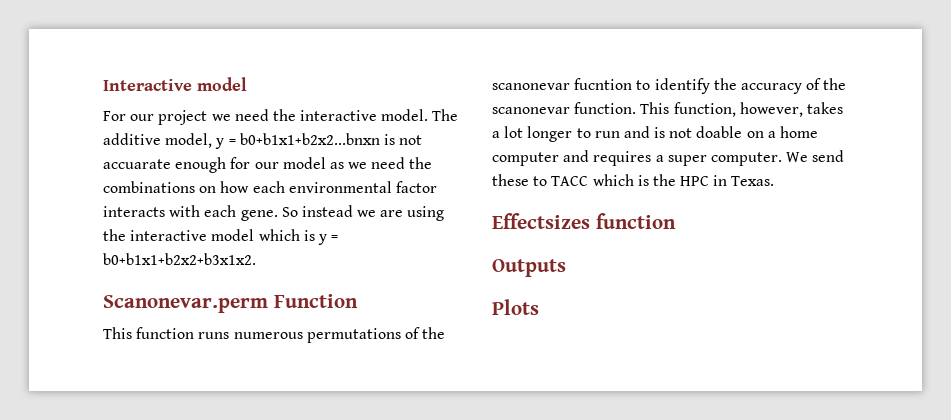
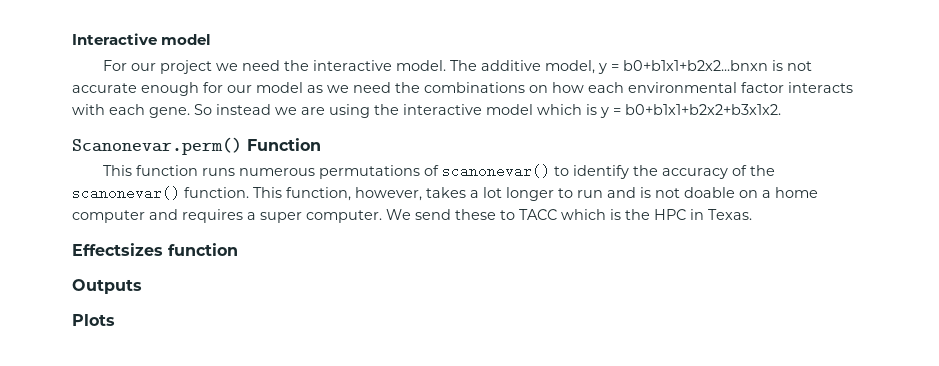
- The additive model, y = b0+b1x1+b2x2...bnxn is not accuarate enough for our model as we need the combinations on how each environmental factor interacts with each gene.
+ The additive model, y = b0+b1x1+b2x2...bnxn is not accurate enough for our model as we need the combinations on how each environmental factor interacts with each gene.
- Scanonevar.perm Function
+ Scanonevar.perm() Function
- This function runs numerous permutations of the scanonevar fucntion to identify the accuracy of the scanonevar function.
+ This function runs numerous permutations of scanonevar() to identify the accuracy of the scanonevar() function.

